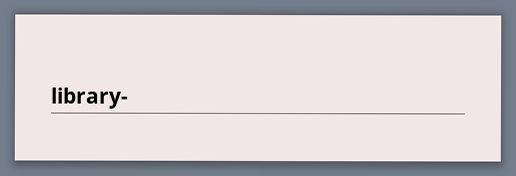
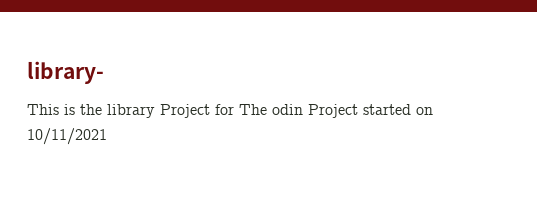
+ This is the library Project for The odin Project started on 10/11/2021

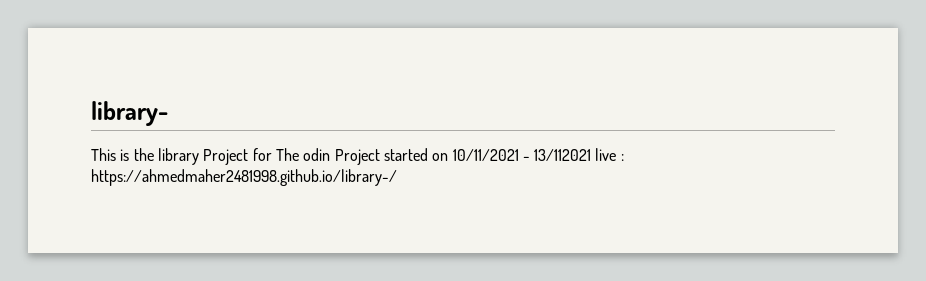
- This is the library Project for The odin Project started on 10/11/2021
+ This is the library Project for The odin Project started on 10/11/2021 - 13/112021 live : https://ahmedmaher2481998.github.io/library-/

